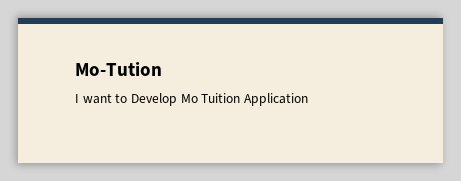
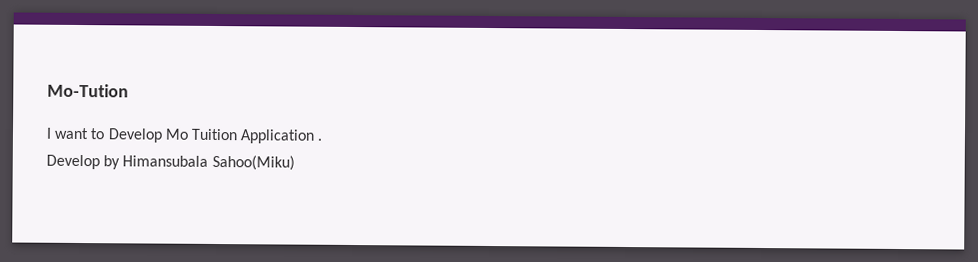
- I want to Develop Mo Tuition Application
+ I want to Develop Mo Tuition Application .
+ Develop by Himansubala Sahoo(Miku)

